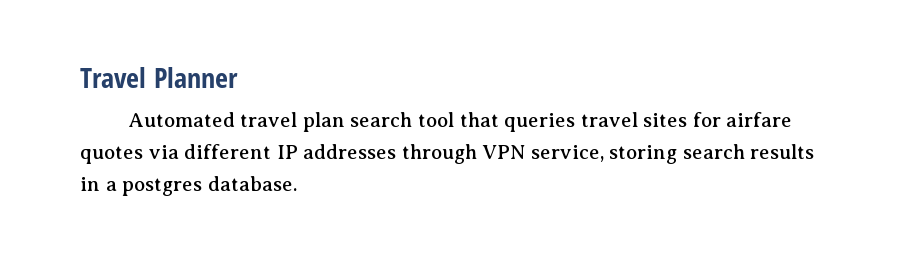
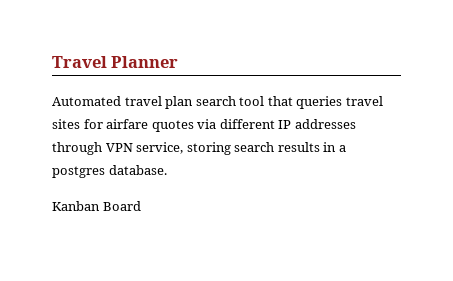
+ Kanban Board

